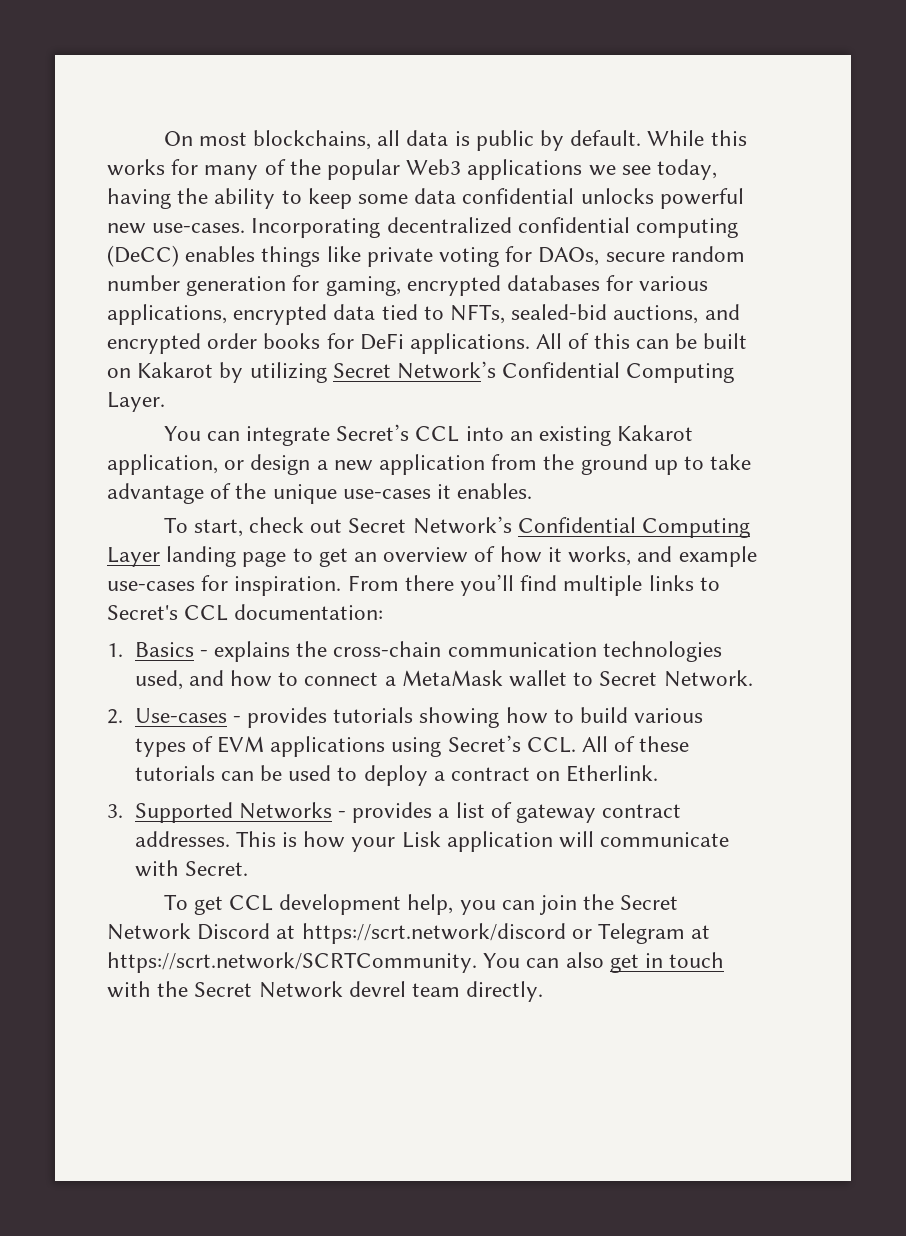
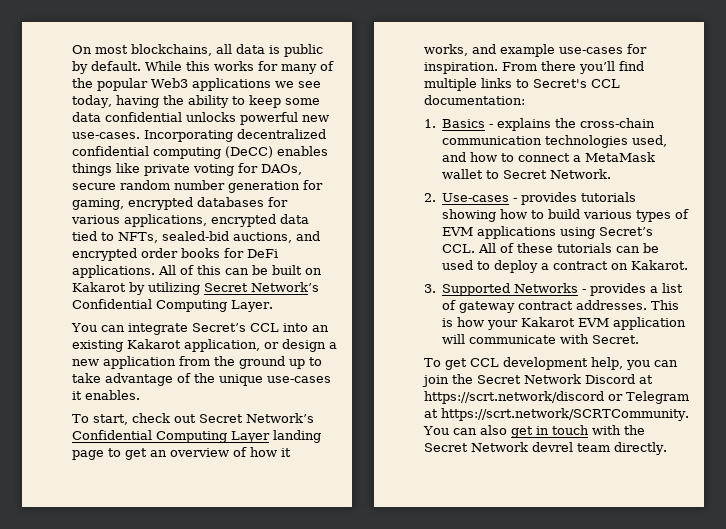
- 2. Use-cases - provides tutorials showing how to build various types of EVM applications using Secret’s CCL. All of these tutorials can be used to deploy a contract on Etherlink.
+ 2. Use-cases - provides tutorials showing how to build various types of EVM applications using Secret’s CCL. All of these tutorials can be used to deploy a contract on Kakarot.
- This is how your Lisk application will communicate with Secret.
+ This is how your Kakarot EVM application will communicate with Secret.

